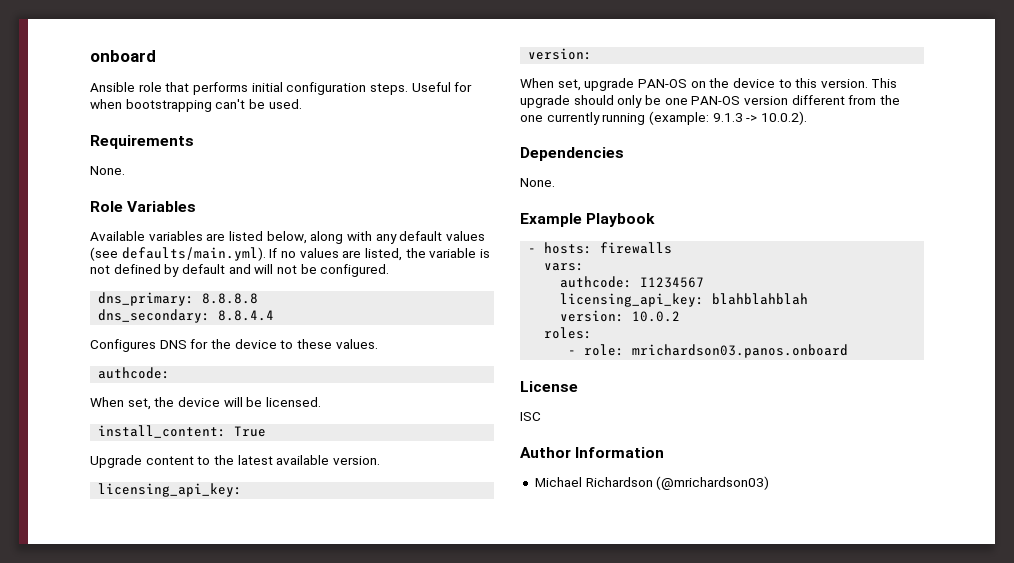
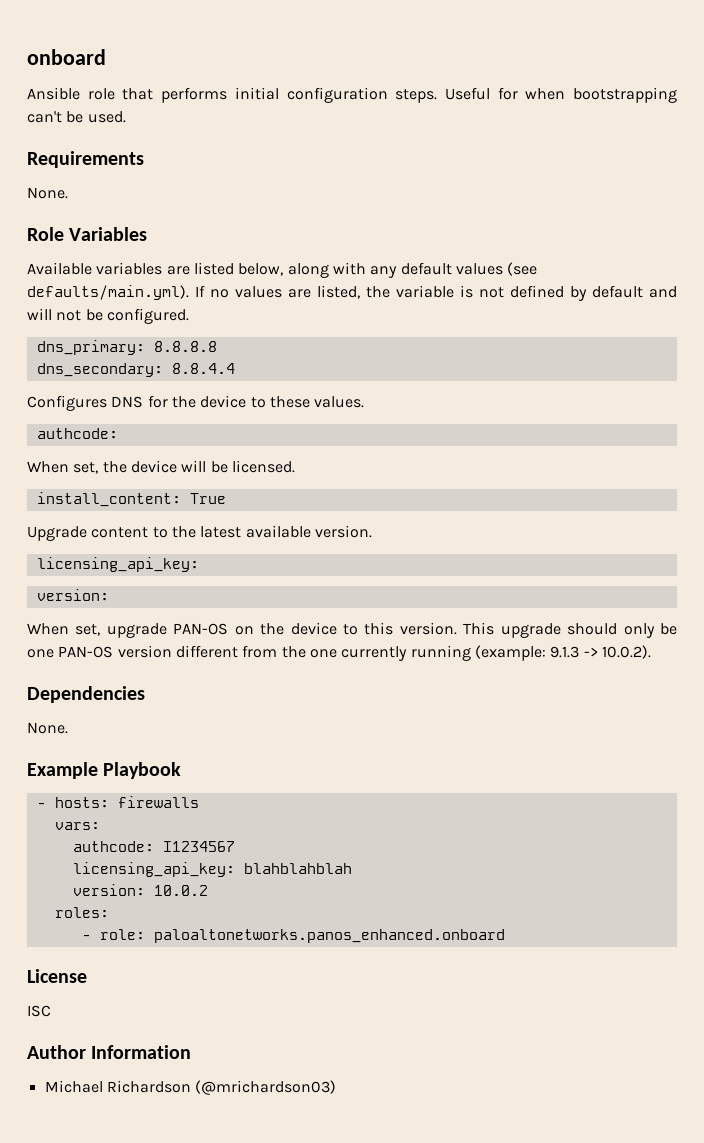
- - role: mrichardson03.panos.onboard
+ - role: paloaltonetworks.panos_enhanced.onboard

